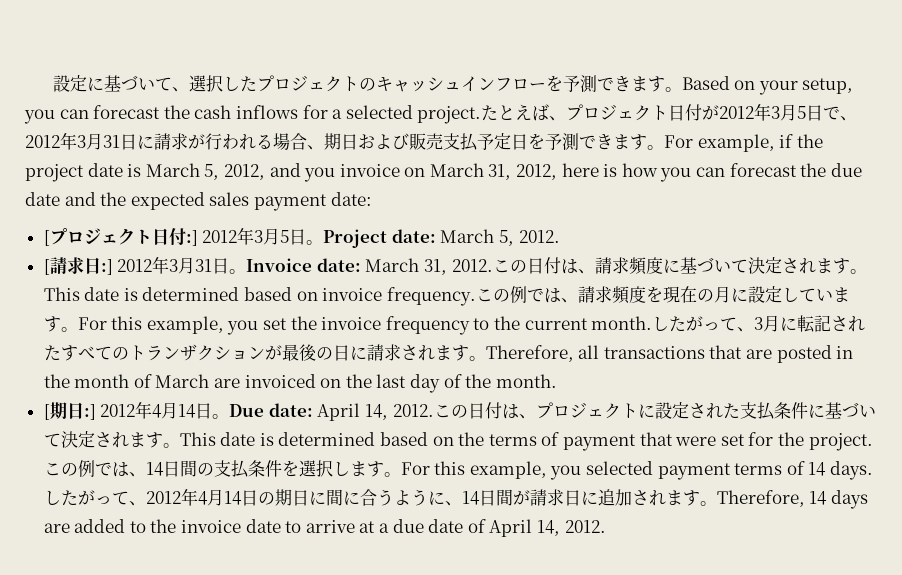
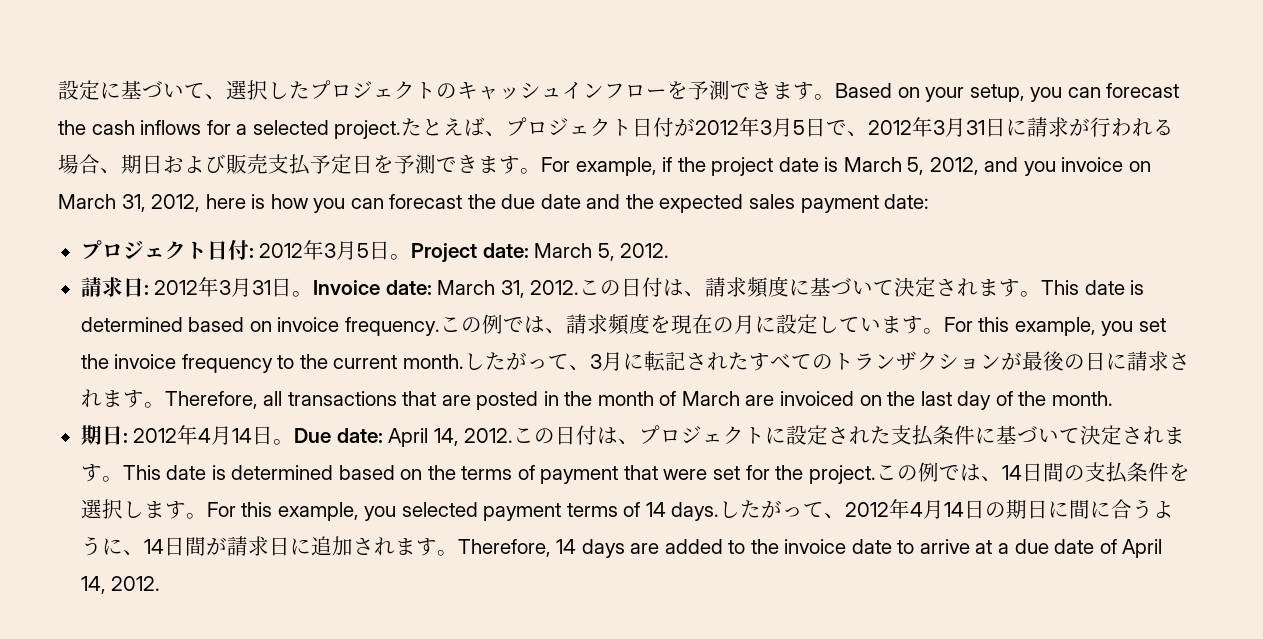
- [プロジェクト日付:] 2012年3月5日。
+ プロジェクト日付: 2012年3月5日。
- [請求日:] 2012年3月31日。
+ 請求日: 2012年3月31日。
- [期日:] 2012年4月14日。
+ 期日: 2012年4月14日。

